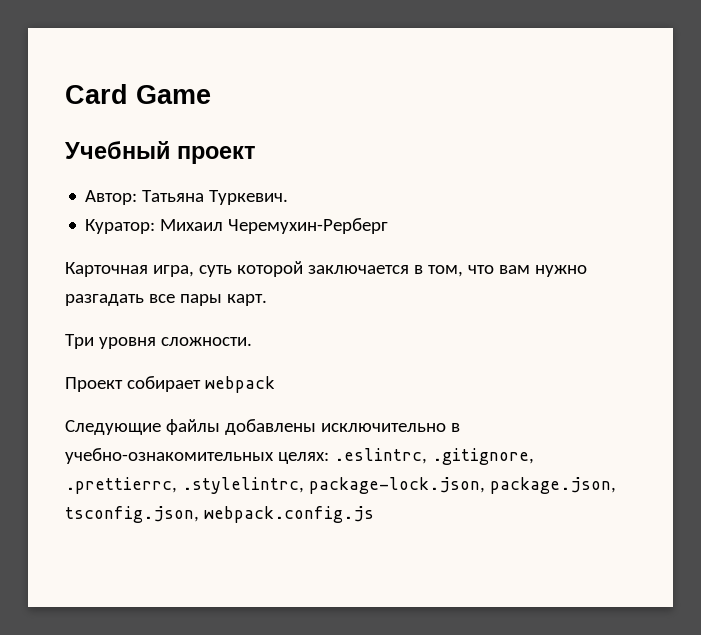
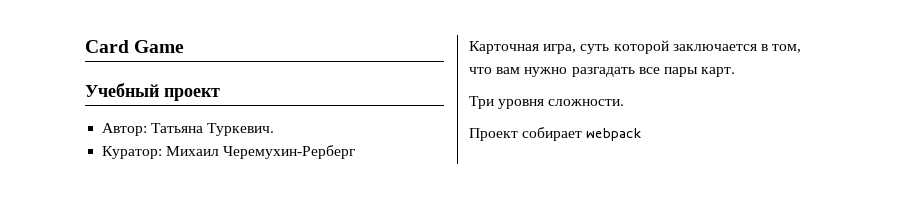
- Следующие файлы добавлены исключительно в учебно-ознакомительных целях: .eslintrc, .gitignore, .prettierrc, .stylelintrc, package-lock.json, package.json, tsconfig.json, webpack.config.js

